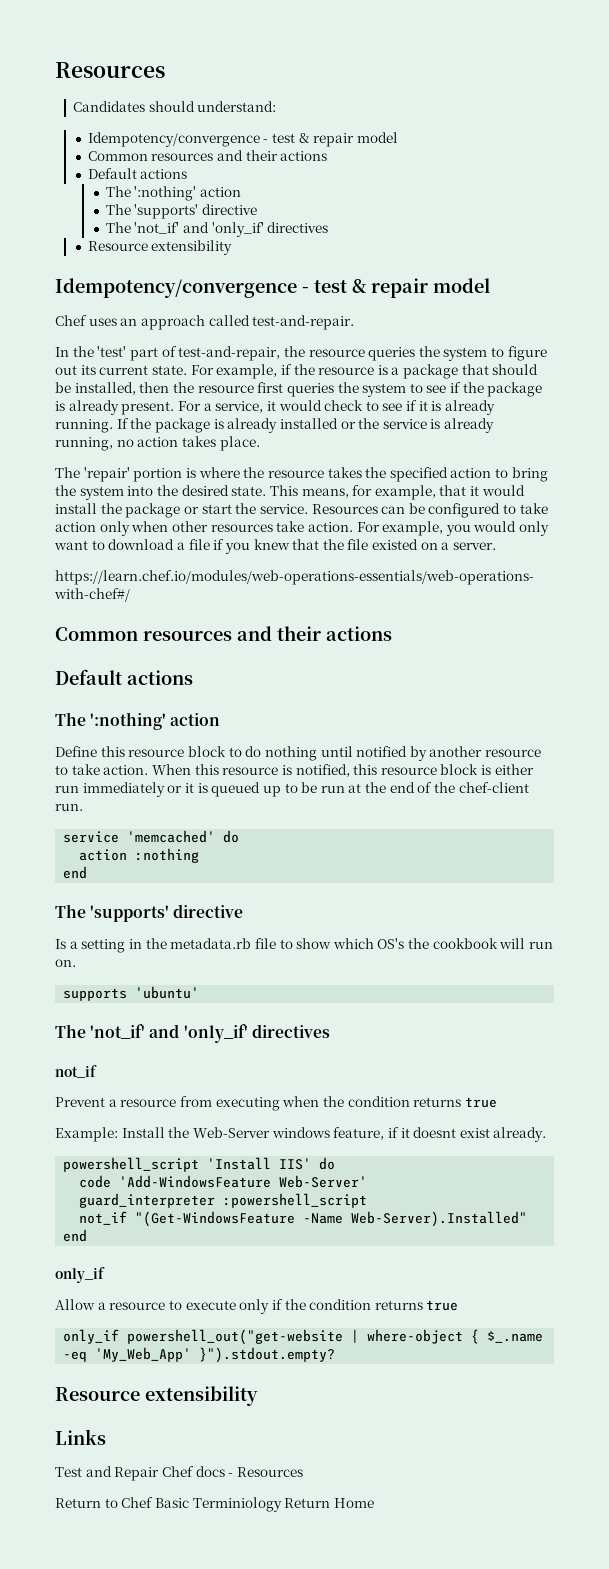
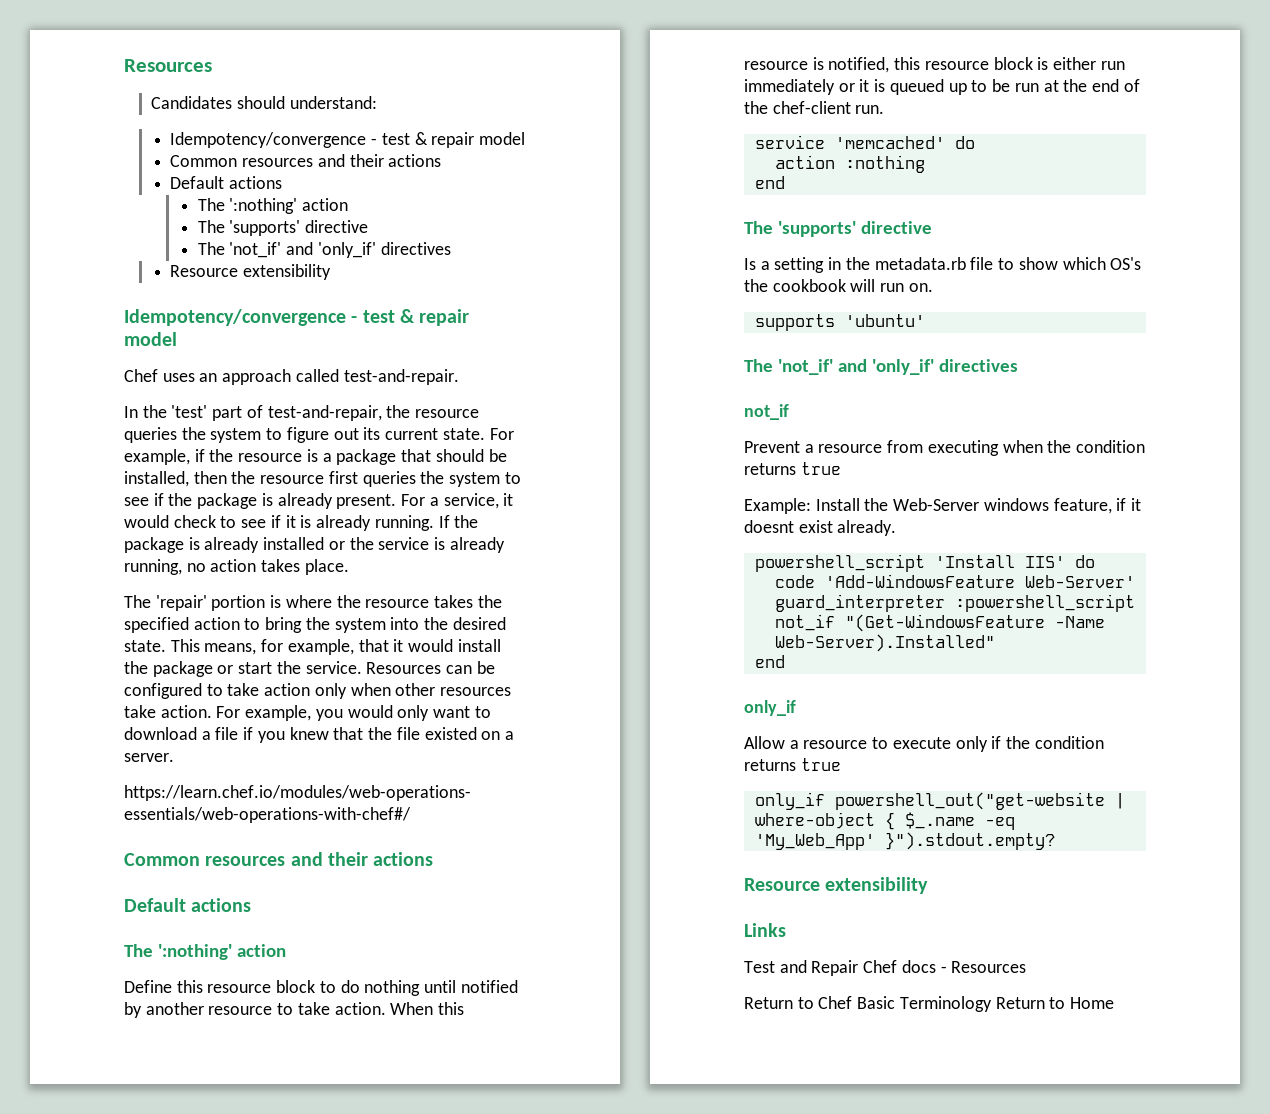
- Return to Chef Basic Terminiology Return Home
+ Return to Chef Basic Terminology Return to Home

